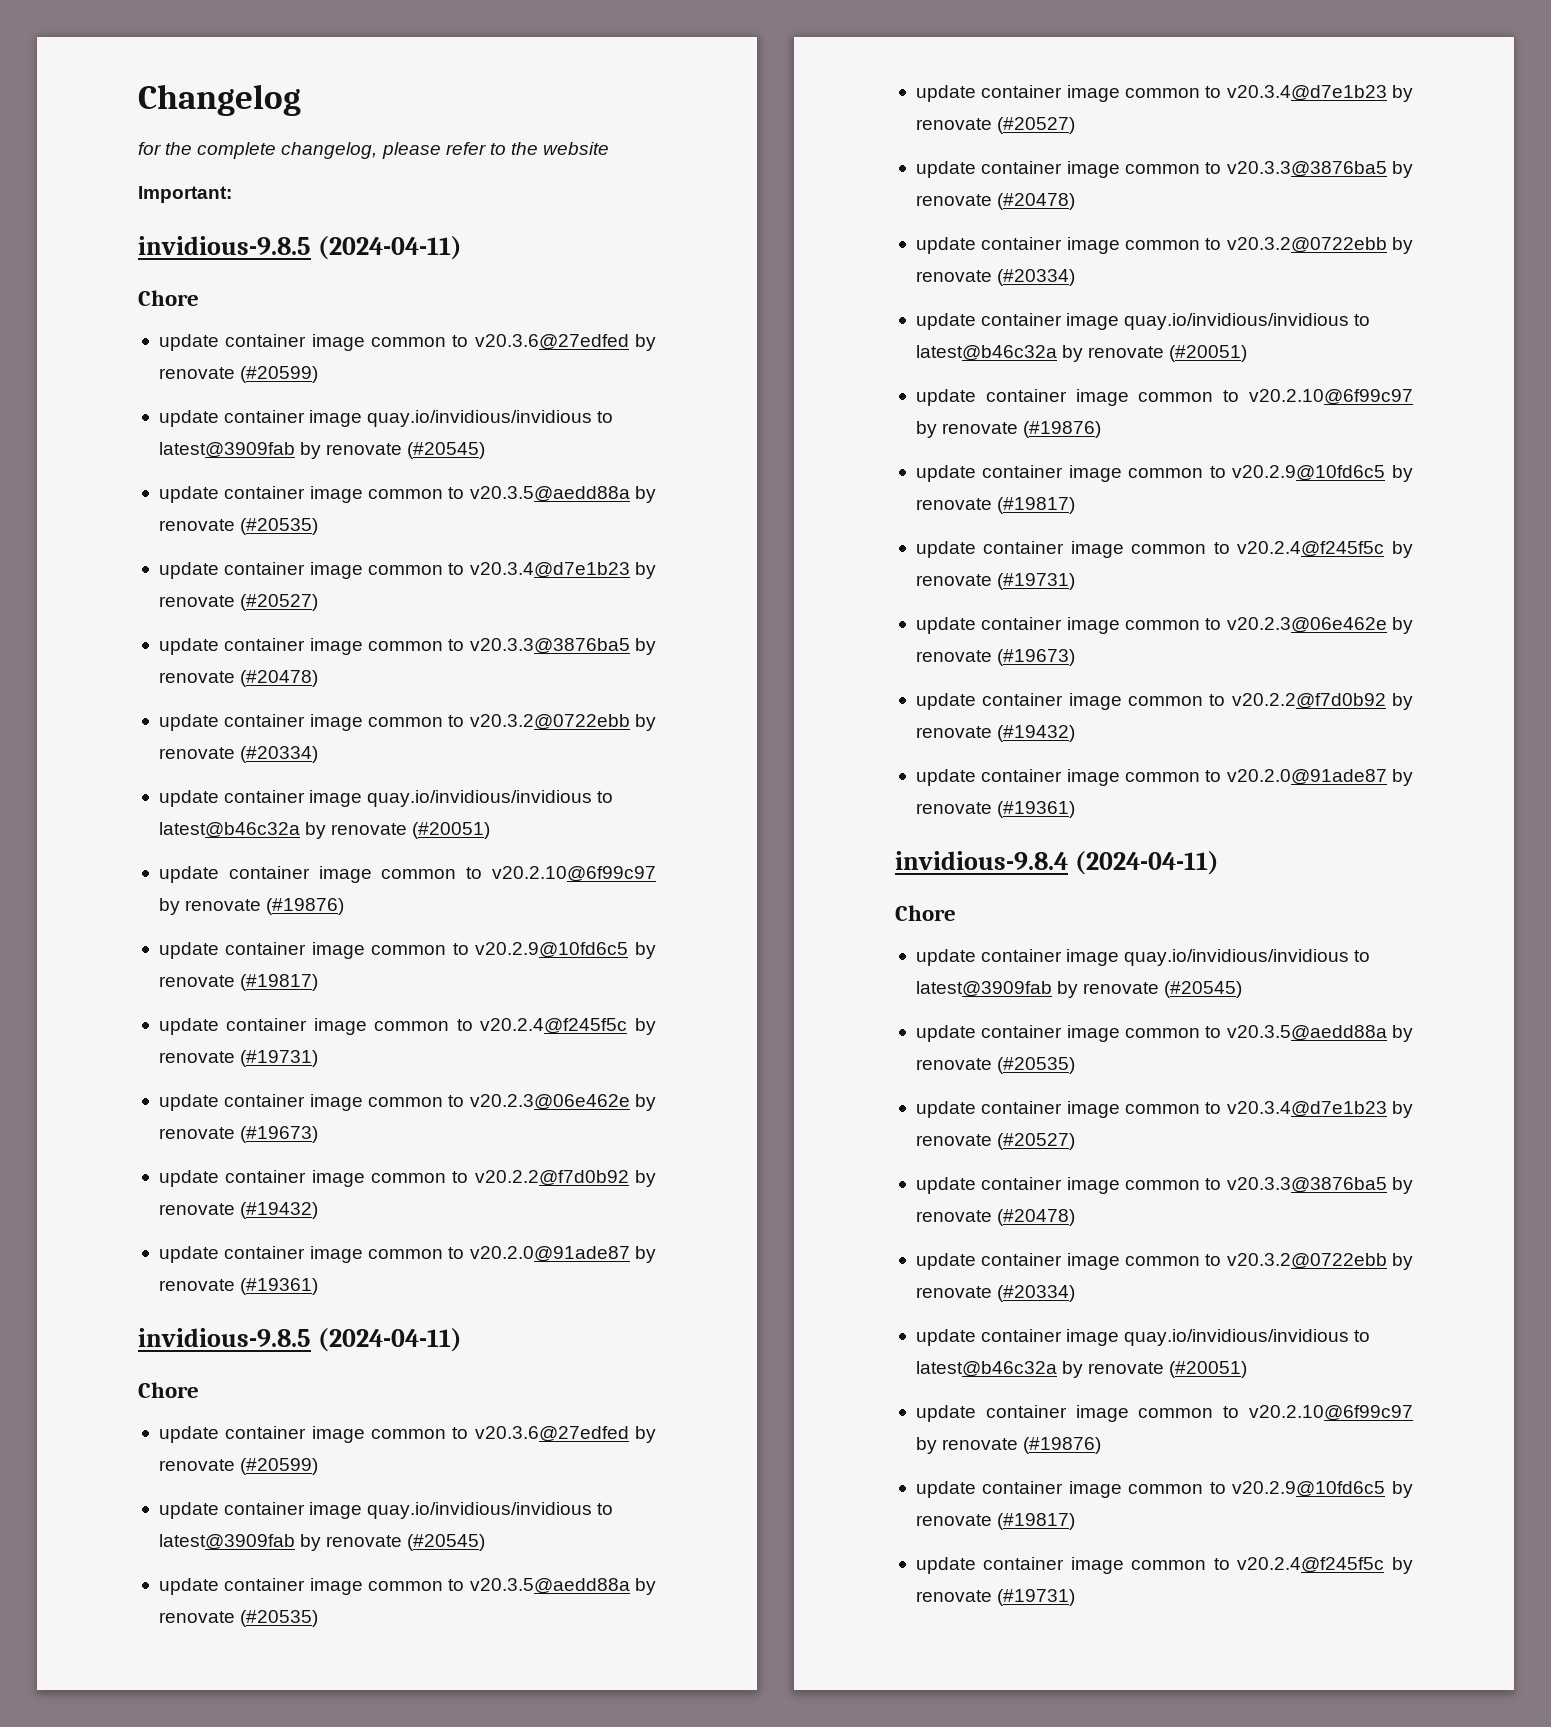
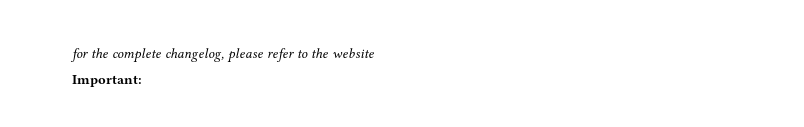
- Changelog
  Important:
- invidious-9.8.5 (2024-04-11)
- Chore
- update container image common to v20.3.6@27edfed by renovate (#20599)
- update container image quay.io/invidious/invidious to latest@3909fab by renovate (#20545)
- update container image common to v20.3.5@aedd88a by renovate (#20535)
- update container image common to v20.3.4@d7e1b23 by renovate (#20527)
- update container image common to v20.3.3@3876ba5 by renovate (#20478)
- update container image common to v20.3.2@0722ebb by renovate (#20334)
- update container image quay.io/invidious/invidious to latest@b46c32a by renovate (#20051)
- update container image common to v20.2.10@6f99c97 by renovate (#19876)
- update container image common to v20.2.9@10fd6c5 by renovate (#19817)
- update container image common to v20.2.4@f245f5c by renovate (#19731)
- update container image common to v20.2.3@06e462e by renovate (#19673)
- update container image common to v20.2.2@f7d0b92 by renovate (#19432)
- update container image common to v20.2.0@91ade87 by renovate (#19361)
- invidious-9.8.5 (2024-04-11)
- Chore
- update container image common to v20.3.6@27edfed by renovate (#20599)
- update container image quay.io/invidious/invidious to latest@3909fab by renovate (#20545)
- update container image common to v20.3.5@aedd88a by renovate (#20535)
- update container image common to v20.3.4@d7e1b23 by renovate (#20527)
- update container image common to v20.3.3@3876ba5 by renovate (#20478)
- update container image common to v20.3.2@0722ebb by renovate (#20334)
- update container image quay.io/invidious/invidious to latest@b46c32a by renovate (#20051)
- update container image common to v20.2.10@6f99c97 by renovate (#19876)
- update container image common to v20.2.9@10fd6c5 by renovate (#19817)
- update container image common to v20.2.4@f245f5c by renovate (#19731)
- update container image common to v20.2.3@06e462e by renovate (#19673)
- update container image common to v20.2.2@f7d0b92 by renovate (#19432)
- update container image common to v20.2.0@91ade87 by renovate (#19361)
- invidious-9.8.4 (2024-04-11)
- Chore
- update container image quay.io/invidious/invidious to latest@3909fab by renovate (#20545)
- update container image common to v20.3.5@aedd88a by renovate (#20535)
- update container image common to v20.3.4@d7e1b23 by renovate (#20527)
- update container image common to v20.3.3@3876ba5 by renovate (#20478)
- update container image common to v20.3.2@0722ebb by renovate (#20334)
- update container image quay.io/invidious/invidious to latest@b46c32a by renovate (#20051)
- update container image common to v20.2.10@6f99c97 by renovate (#19876)
- update container image common to v20.2.9@10fd6c5 by renovate (#19817)
- update container image common to v20.2.4@f245f5c by renovate (#19731)

